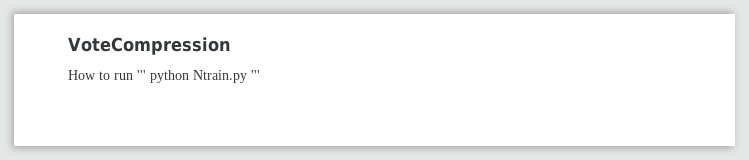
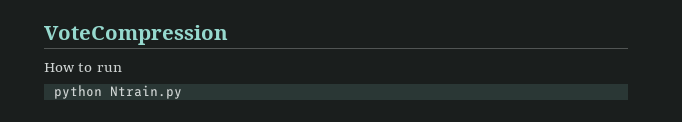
- How to run ''' python Ntrain.py '''
+ How to run
+ python Ntrain.py

